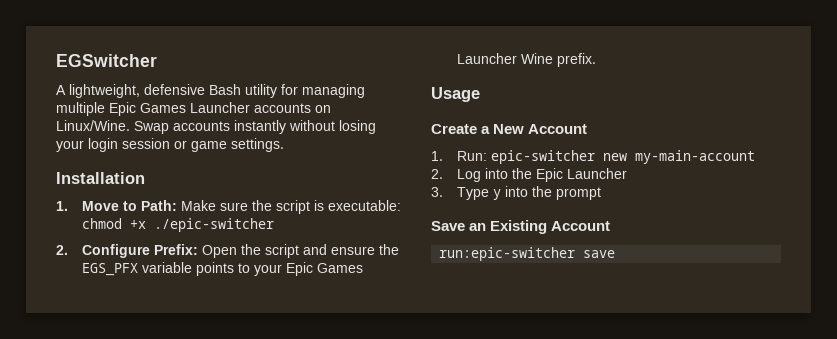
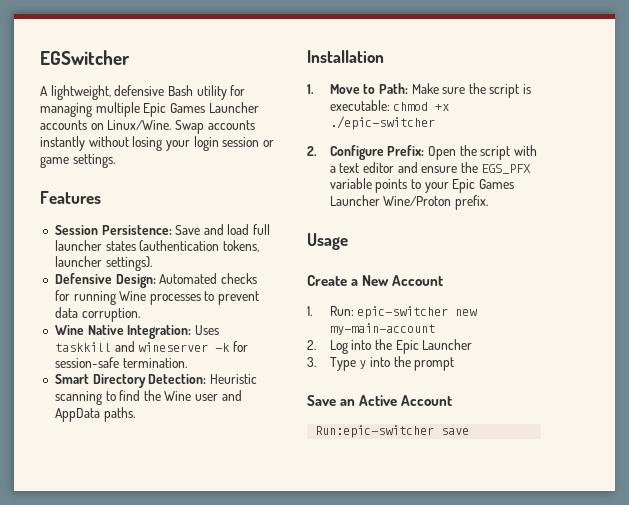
+ Features
+ Session Persistence: Save and load full launcher states (authentication tokens, launcher settings).
+ Defensive Design: Automated checks for running Wine processes to prevent data corruption.
+ Wine Native Integration: Uses taskkill and wineserver -k for session-safe termination.
+ Smart Directory Detection: Heuristic scanning to find the Wine user and AppData paths.
- 2. Configure Prefix: Open the script and ensure the EGS_PFX variable points to your Epic Games Launcher Wine prefix.
+ 2. Configure Prefix: Open the script with a text editor and ensure the EGS_PFX variable points to your Epic Games Launcher Wine/Proton prefix.
- Save an Existing Account
- run:epic-switcher save
+ Save an Active Account
+ Run:epic-switcher save

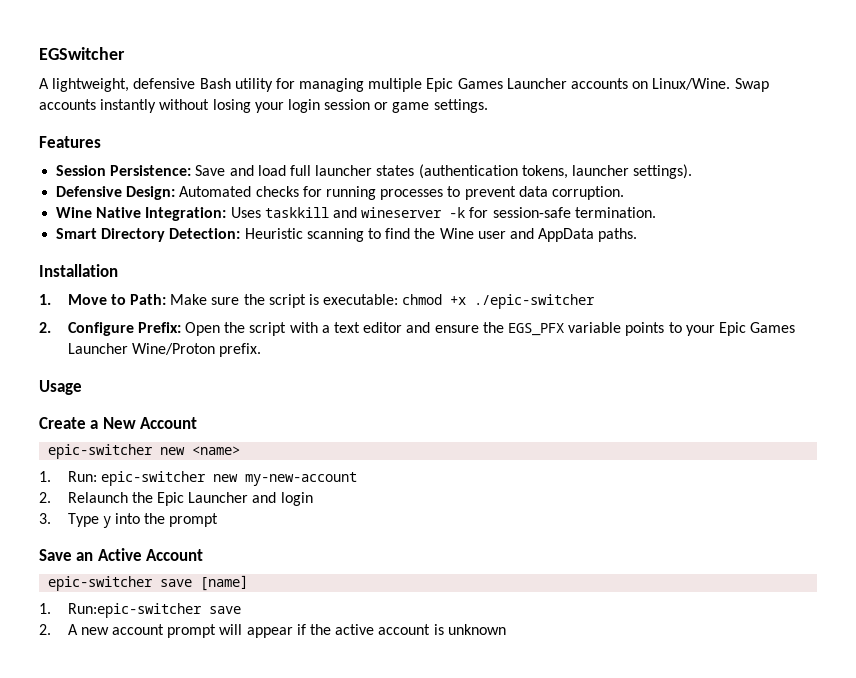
- Defensive Design: Automated checks for running Wine processes to prevent data corruption.
+ Defensive Design: Automated checks for running processes to prevent data corruption.
+ epic-switcher new <name>
- 1. Run: epic-switcher new my-main-account
- 2. Log into the Epic Launcher
+ 1. Run: epic-switcher new my-new-account
+ 2. Relaunch the Epic Launcher and login
- Run:epic-switcher save
+ epic-switcher save [name]
+ 1. Run:epic-switcher save
+ 2. A new account prompt will appear if the active account is unknown

